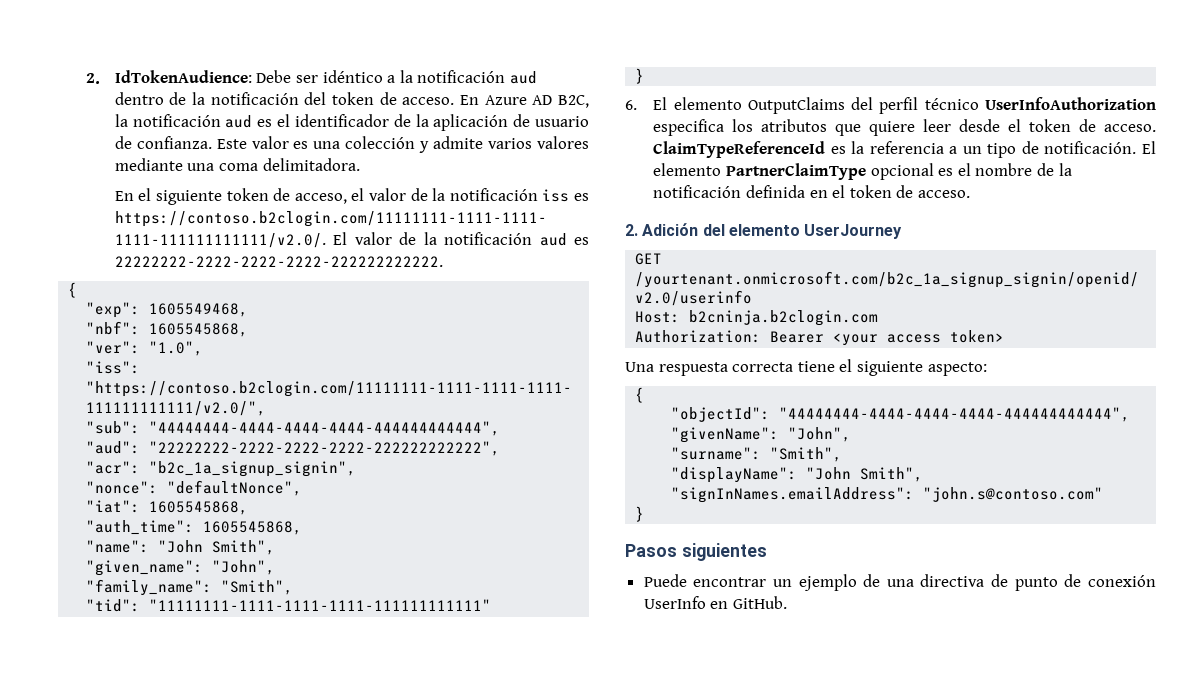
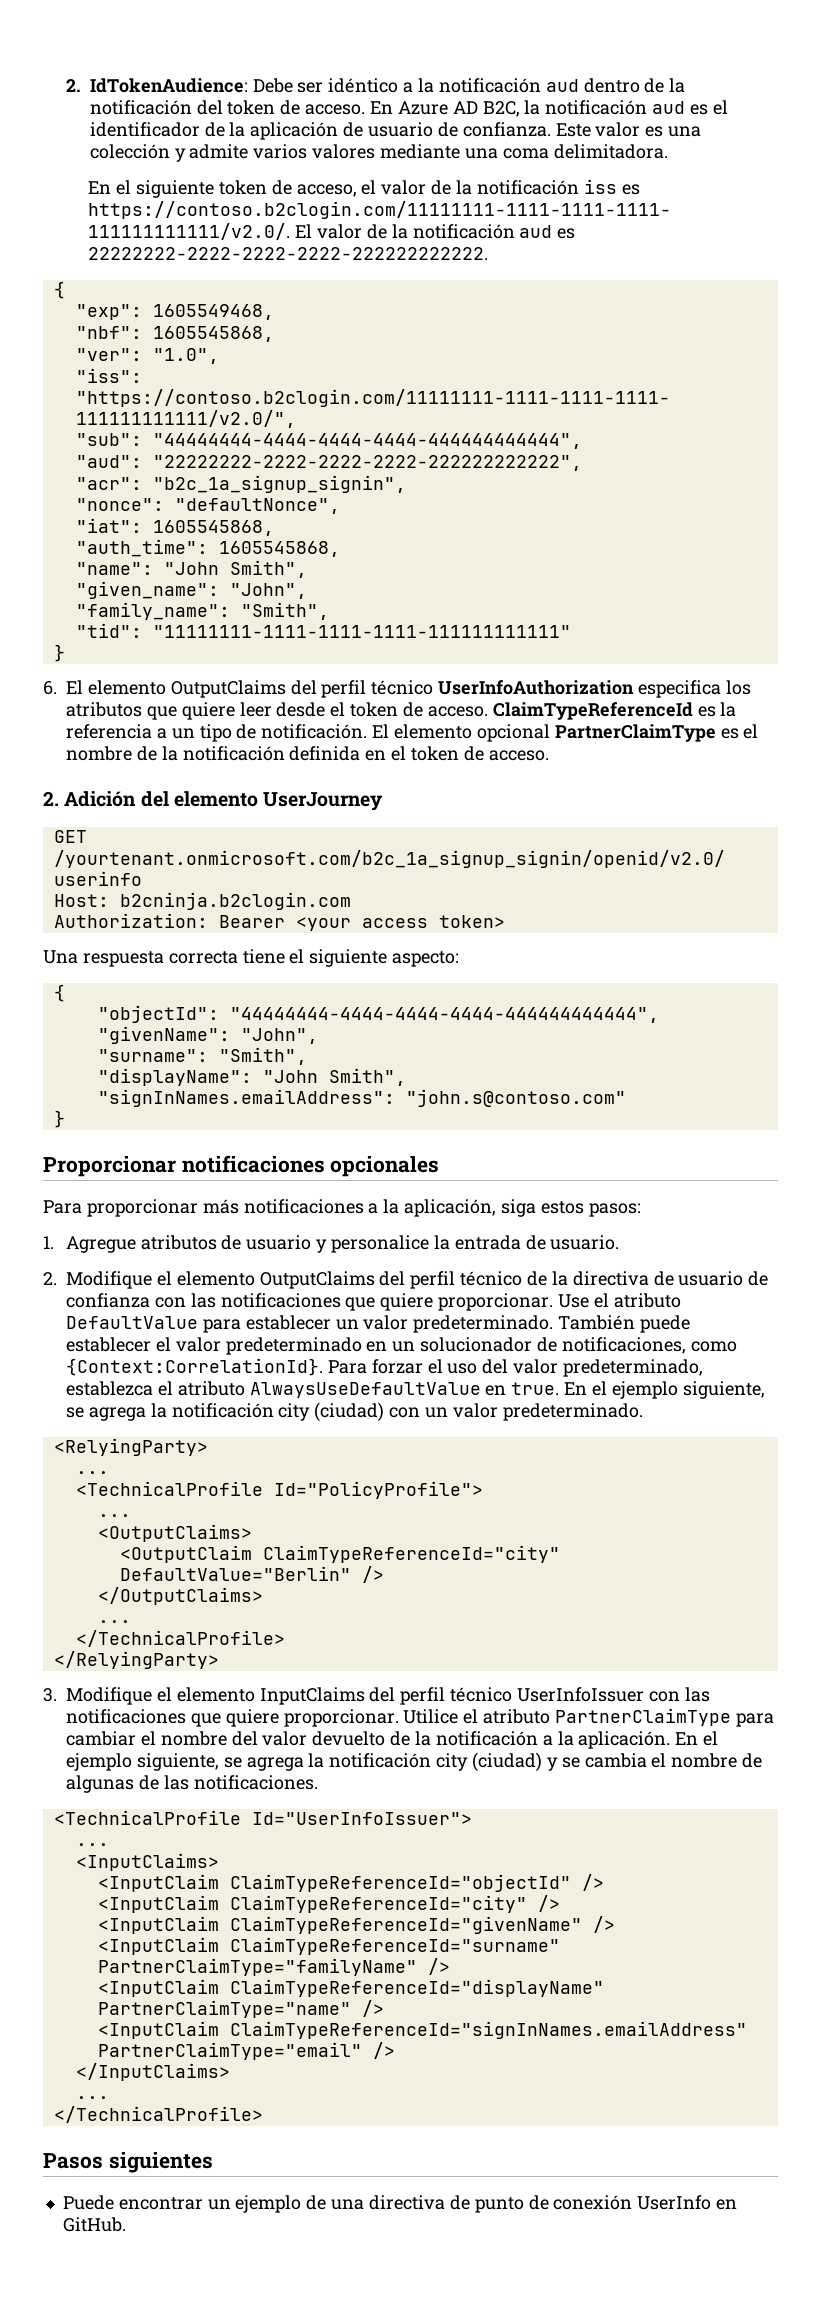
- El elemento PartnerClaimType opcional es el nombre de la notificación definida en el token de acceso.
+ El elemento opcional PartnerClaimType es el nombre de la notificación definida en el token de acceso.
+ Proporcionar notificaciones opcionales
+ Para proporcionar más notificaciones a la aplicación, siga estos pasos:
+ 1. Agregue atributos de usuario y personalice la entrada de usuario.
+ 2. Modifique el elemento OutputClaims del perfil técnico de la directiva de usuario de confianza con las notificaciones que quiere proporcionar. Use el atributo DefaultValue para establecer un valor predeterminado. También puede establecer el valor predeterminado en un solucionador de notificaciones, como {Context:CorrelationId}. Para forzar el uso del valor predeterminado, establezca el atributo AlwaysUseDefaultValue en true. En el ejemplo siguiente, se agrega la notificación city (ciudad) con un valor predeterminado.
+ <RelyingParty>
+ ...
+ <TechnicalProfile Id="PolicyProfile">
+ ...
+ <OutputClaims>
+ <OutputClaim ClaimTypeReferenceId="city" DefaultValue="Berlin" />
+ </OutputClaims>
+ ...
+ </TechnicalProfile>
+ </RelyingParty>
+ 3. Modifique el elemento InputClaims del perfil técnico UserInfoIssuer con las notificaciones que quiere proporcionar. Utilice el atributo PartnerClaimType para cambiar el nombre del valor devuelto de la notificación a la aplicación. En el ejemplo siguiente, se agrega la notificación city (ciudad) y se cambia el nombre de algunas de las notificaciones.
+ <TechnicalProfile Id="UserInfoIssuer">
+ ...
+ <InputClaims>
+ <InputClaim ClaimTypeReferenceId="objectId" />
+ <InputClaim ClaimTypeReferenceId="city" />
+ <InputClaim ClaimTypeReferenceId="givenName" />
+ <InputClaim ClaimTypeReferenceId="surname" PartnerClaimType="familyName" />
+ <InputClaim ClaimTypeReferenceId="displayName" PartnerClaimType="name" />
+ <InputClaim ClaimTypeReferenceId="signInNames.emailAddress" PartnerClaimType="email" />
+ </InputClaims>
+ ...
+ </TechnicalProfile>

